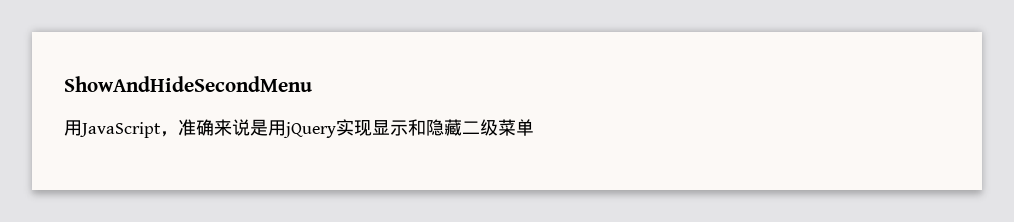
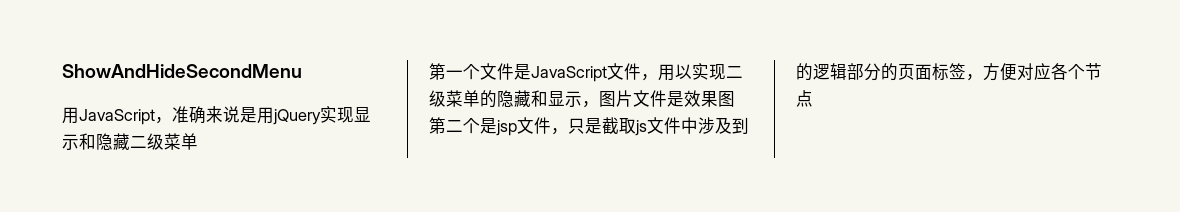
+ 第一个文件是JavaScript文件，用以实现二级菜单的隐藏和显示，图片文件是效果图第二个是jsp文件，只是截取js文件中涉及到的逻辑部分的页面标签，方便对应各个节点

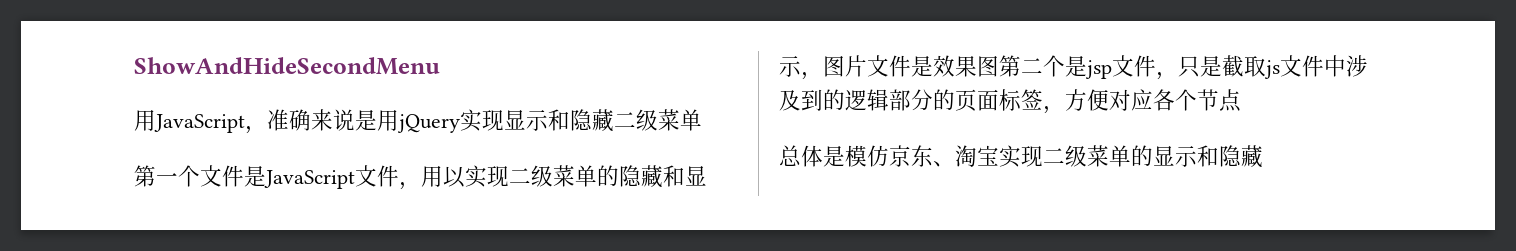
+ 总体是模仿京东、淘宝实现二级菜单的显示和隐藏

